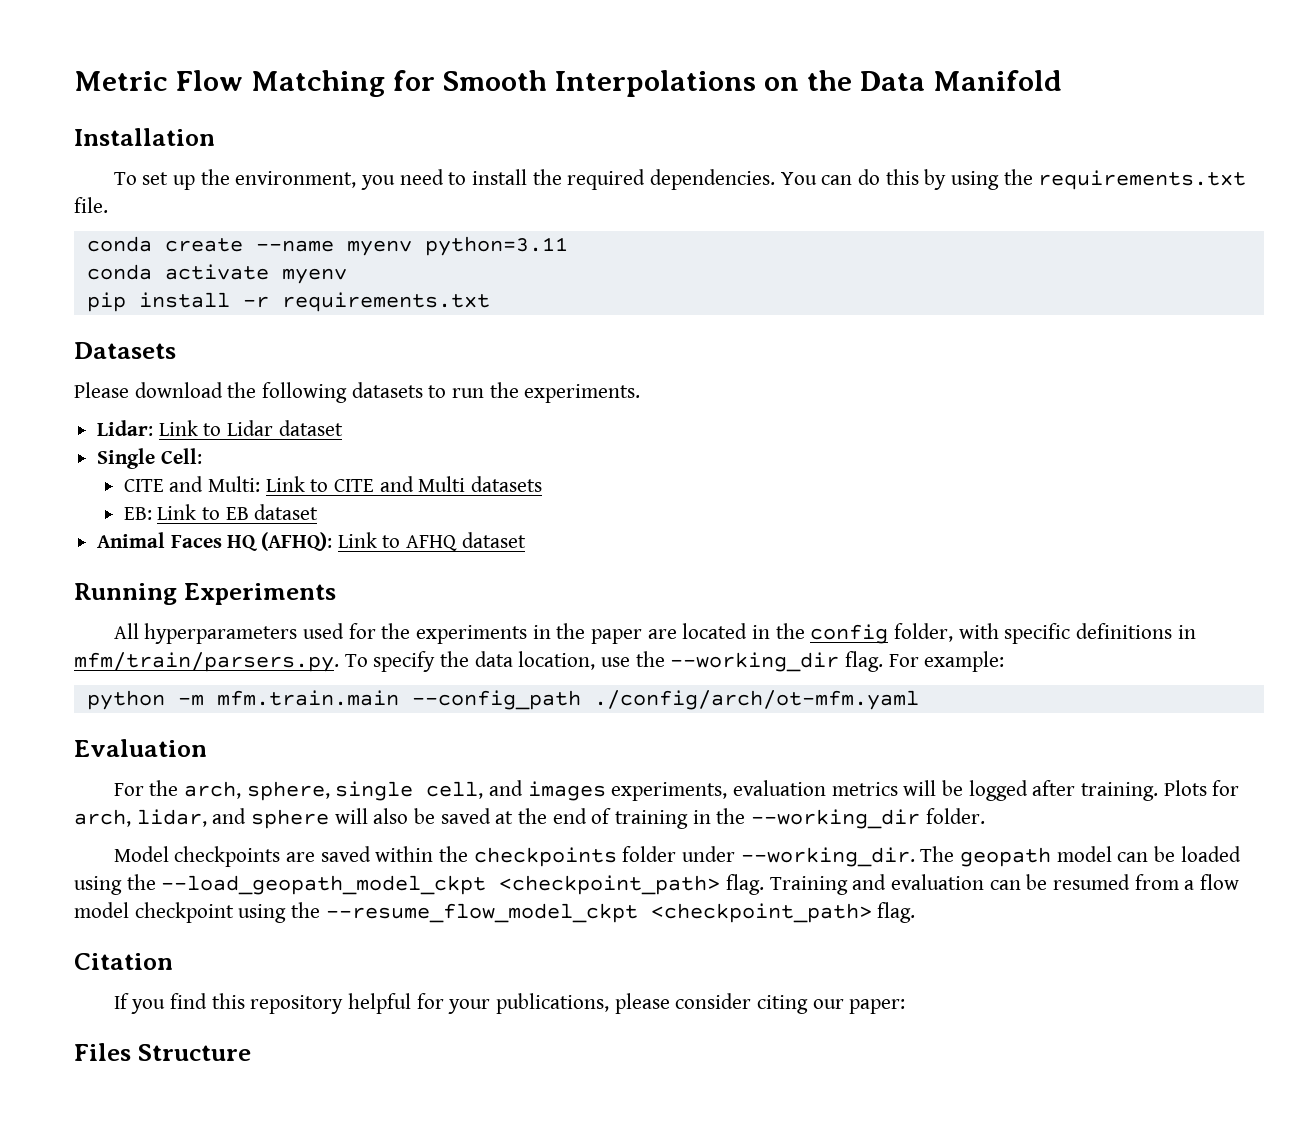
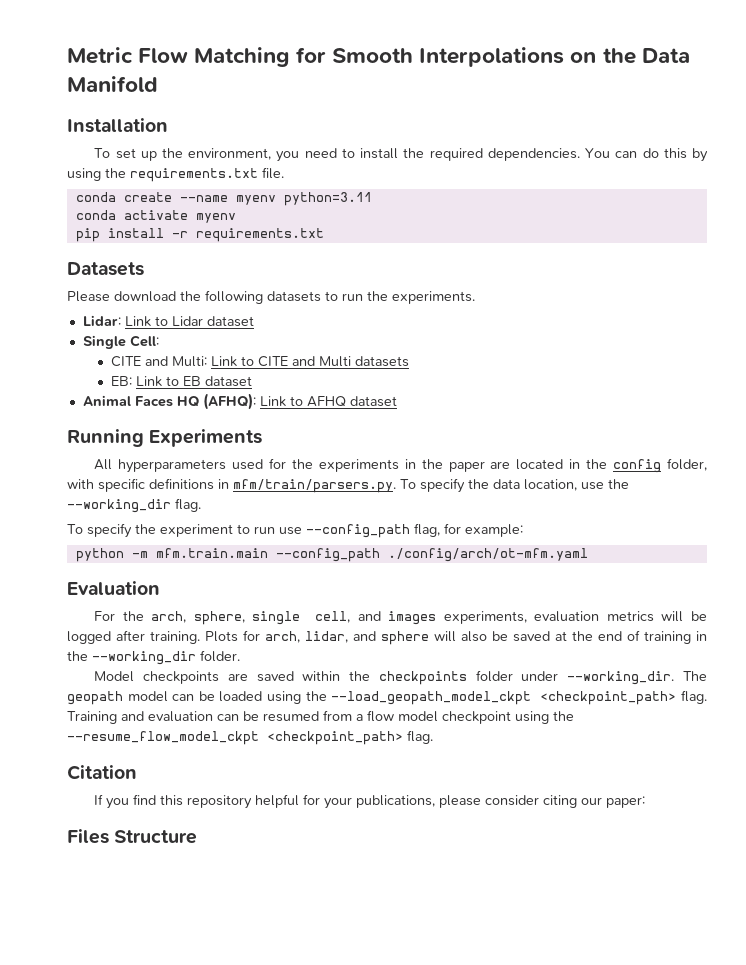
- All hyperparameters used for the experiments in the paper are located in the config folder, with specific definitions in mfm/train/parsers.py. To specify the data location, use the --working_dir flag. For example:
+ All hyperparameters used for the experiments in the paper are located in the config folder, with specific definitions in mfm/train/parsers.py. To specify the data location, use the --working_dir flag.
+ To specify the experiment to run use --config_path flag, for example:

